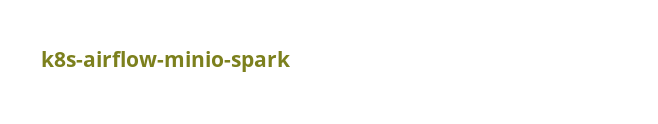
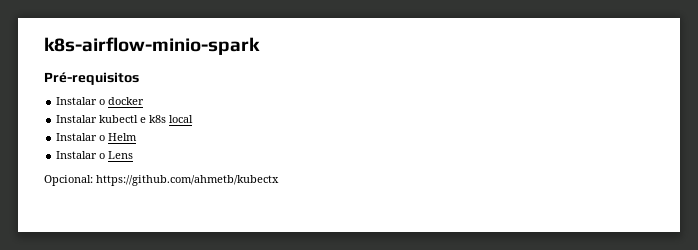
+ Pré-requisitos
+ Instalar o docker
+ Instalar kubectl e k8s local
+ Instalar o Helm
+ Instalar o Lens
+ Opcional: https://github.com/ahmetb/kubectx

